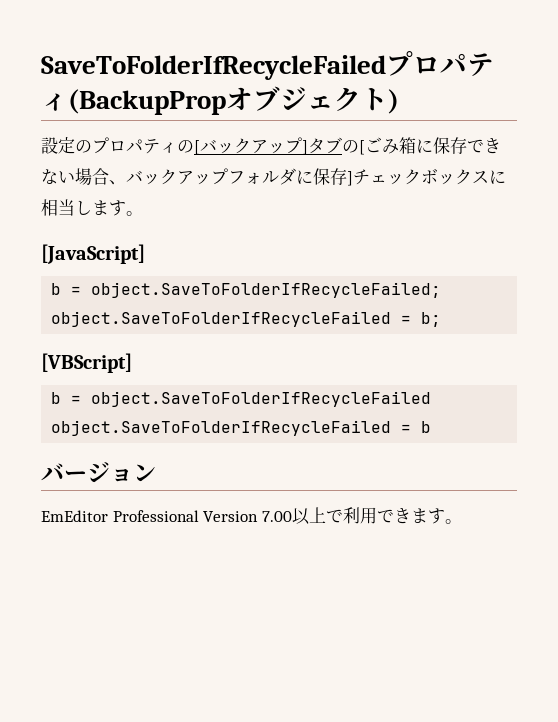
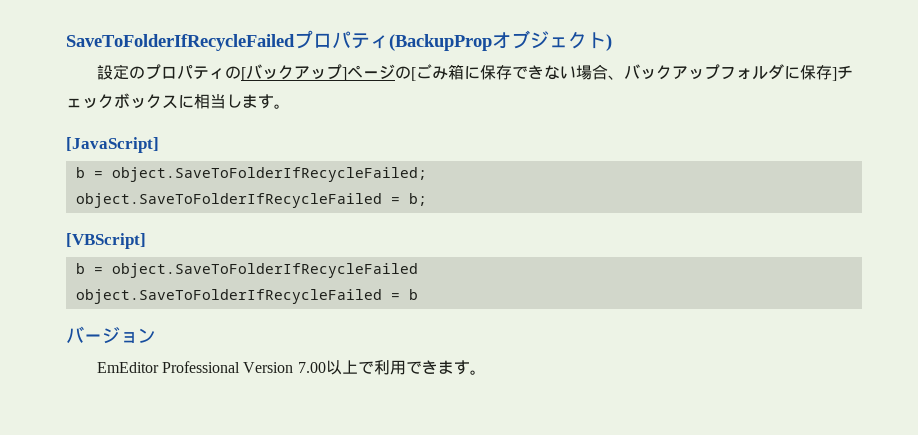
- 設定のプロパティの[バックアップ]タブの[ごみ箱に保存できない場合、バックアップフォルダに保存]チェックボックスに相当します。
+ 設定のプロパティの[バックアップ]ページの[ごみ箱に保存できない場合、バックアップフォルダに保存]チェックボックスに相当します。

